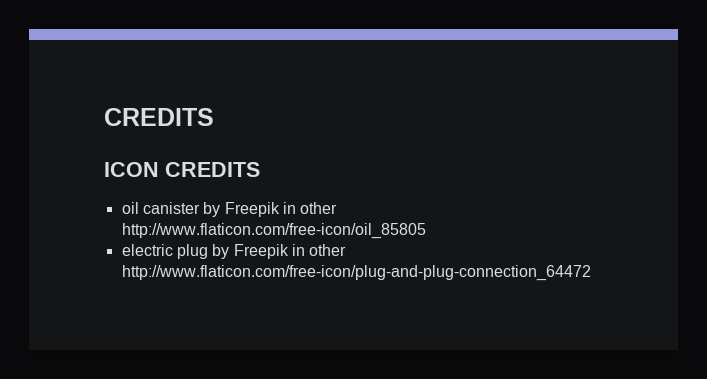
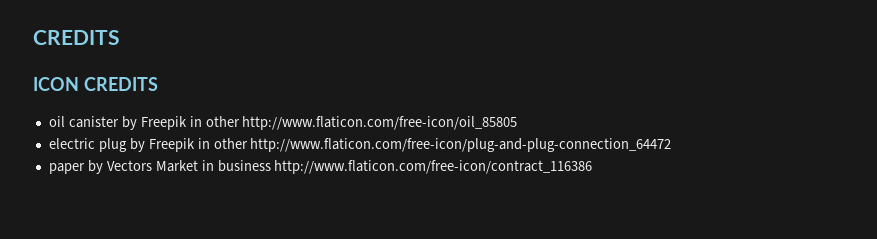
+ paper by Vectors Market in business http://www.flaticon.com/free-icon/contract_116386

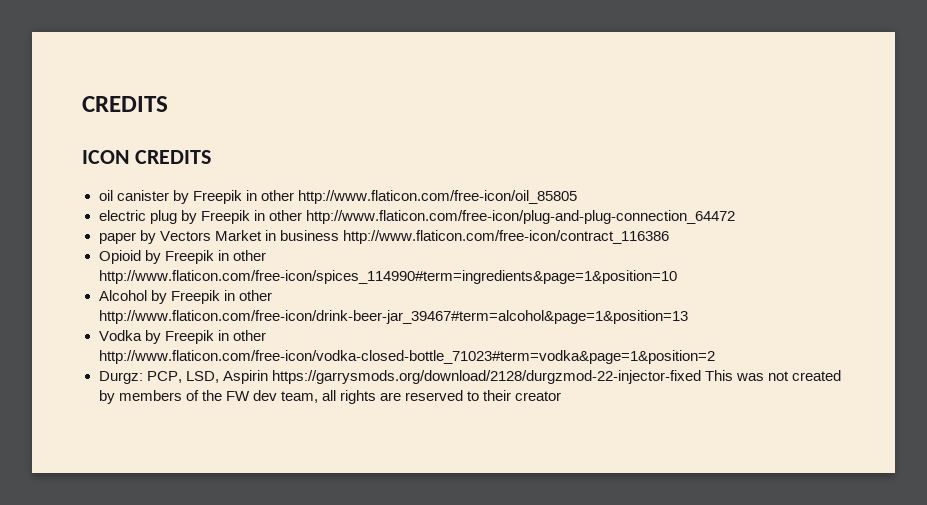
+ Opioid by Freepik in other http://www.flaticon.com/free-icon/spices_114990#term=ingredients&page=1&position=10
+ Alcohol by Freepik in other http://www.flaticon.com/free-icon/drink-beer-jar_39467#term=alcohol&page=1&position=13
+ Vodka by Freepik in other http://www.flaticon.com/free-icon/vodka-closed-bottle_71023#term=vodka&page=1&position=2
+ Durgz: PCP, LSD, Aspirin https://garrysmods.org/download/2128/durgzmod-22-injector-fixed This was not created by members of the FW dev team, all rights are reserved to their creator

